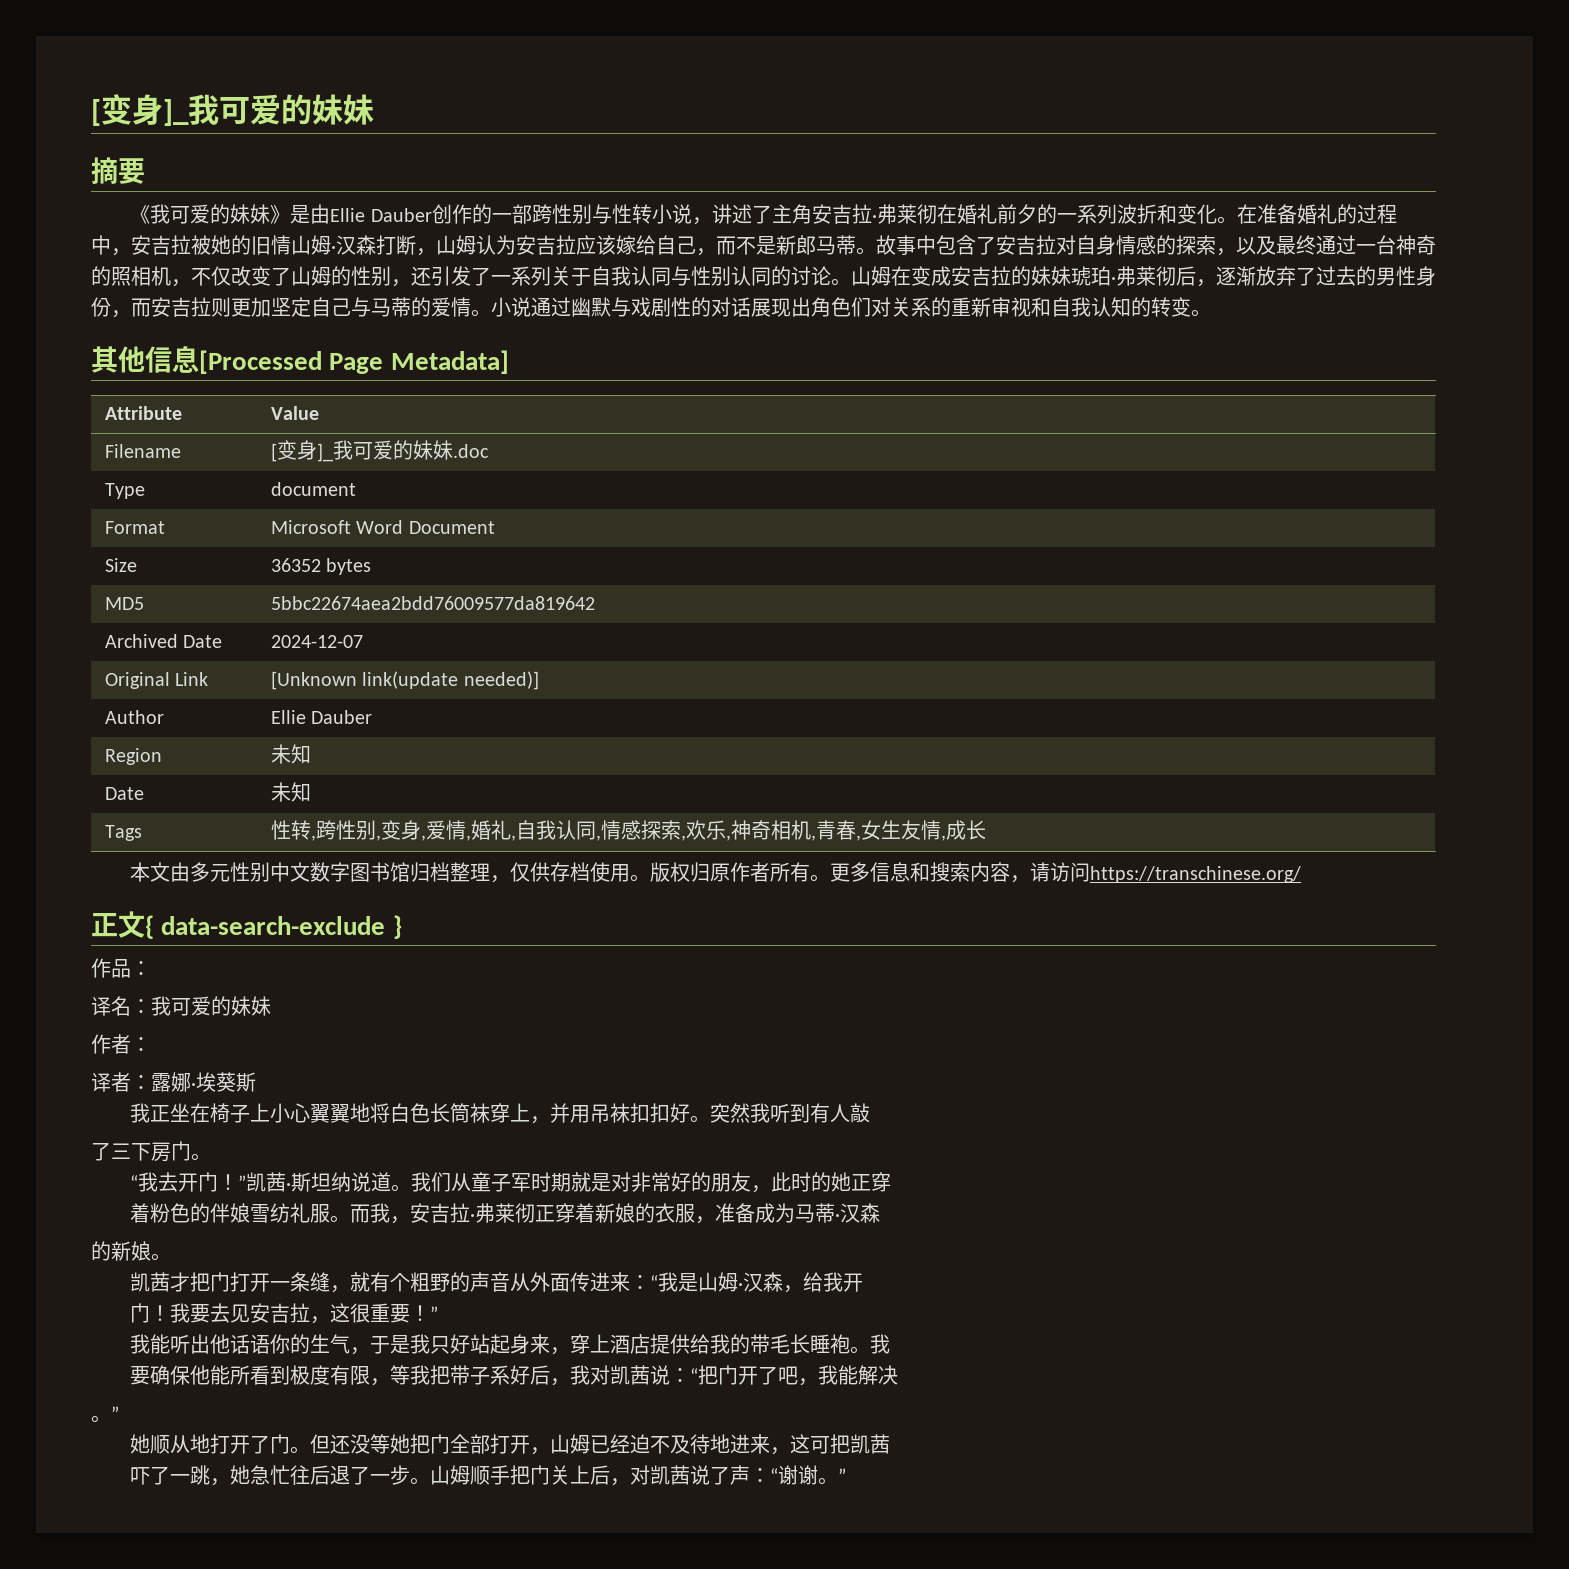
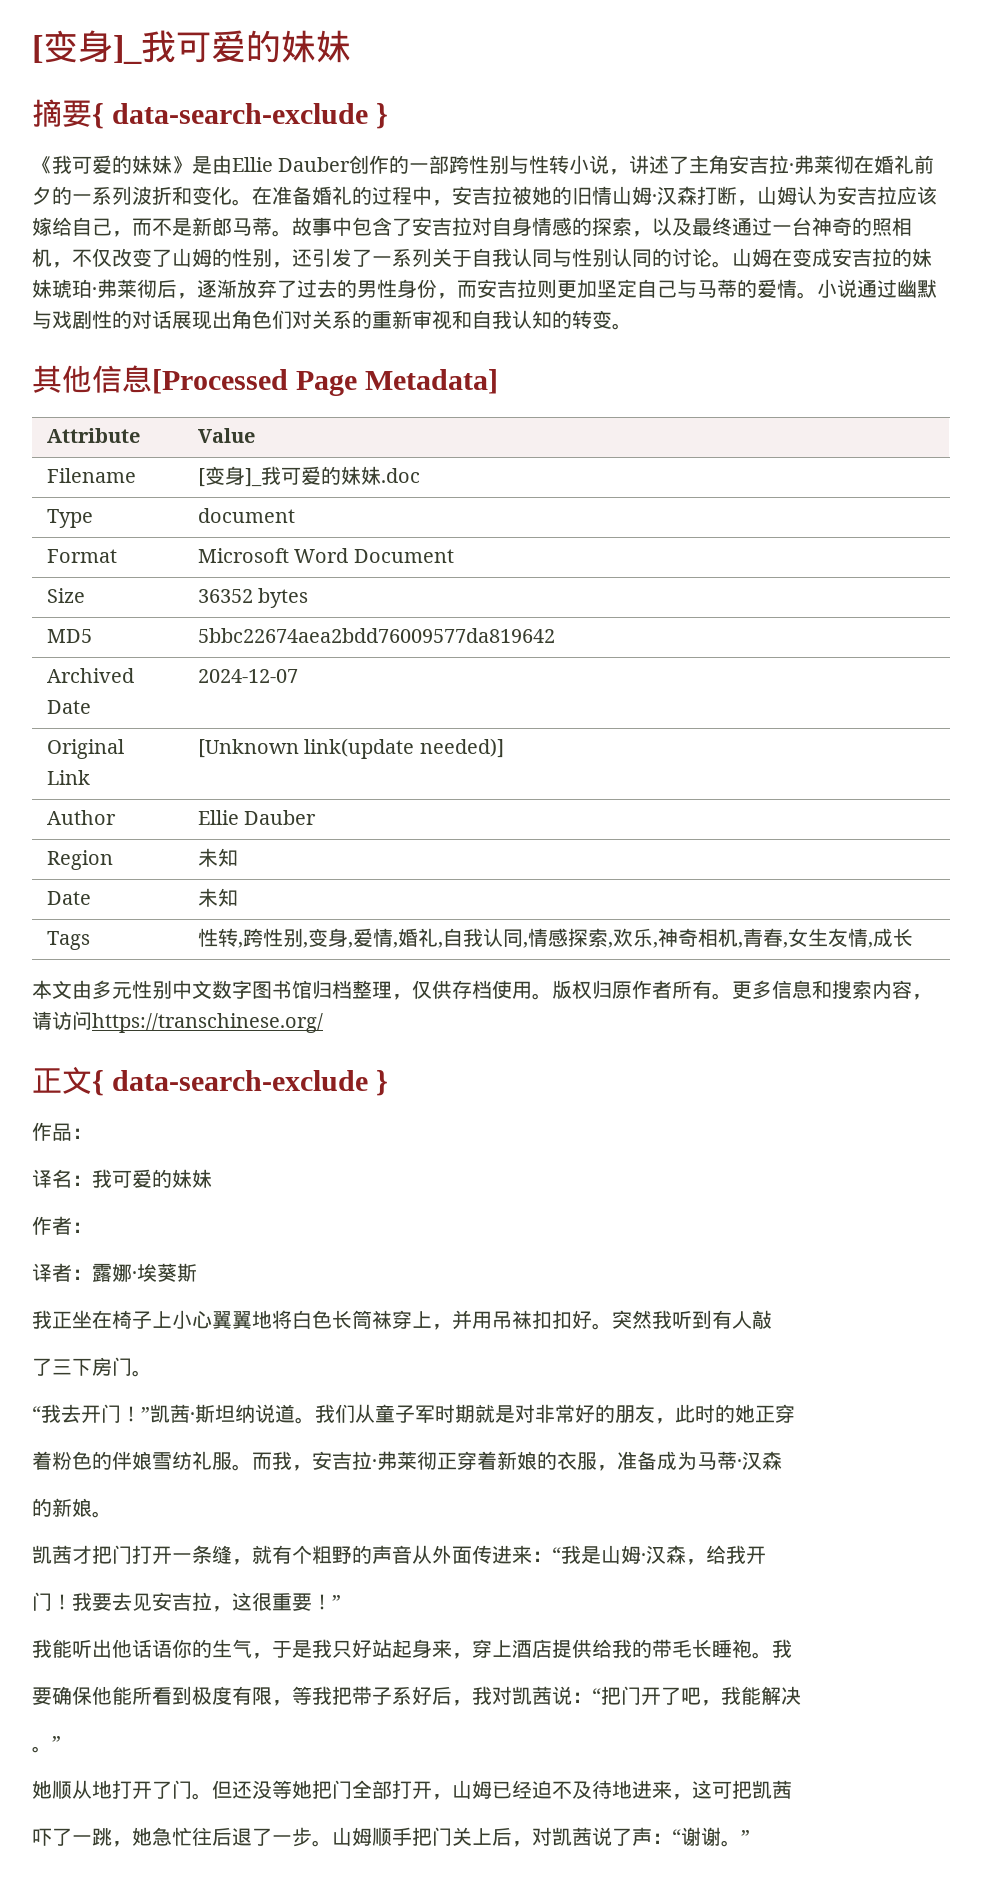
- 摘要
+ 摘要{ data-search-exclude }

